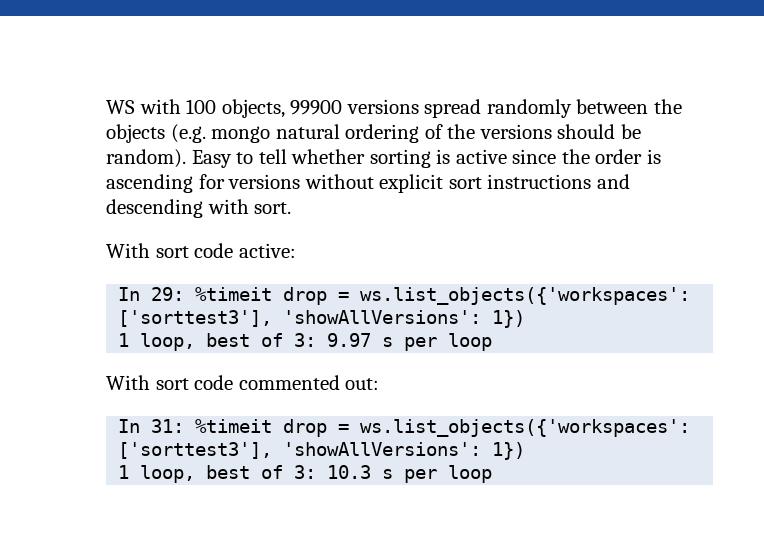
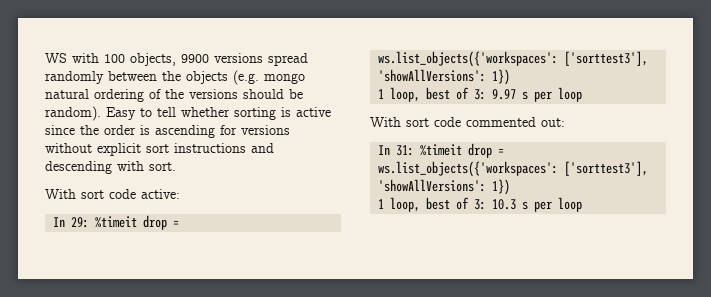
- WS with 100 objects, 99900 versions spread randomly between the objects (e.g. mongo natural ordering of the versions should be random).
+ WS with 100 objects, 9900 versions spread randomly between the objects (e.g. mongo natural ordering of the versions should be random).

